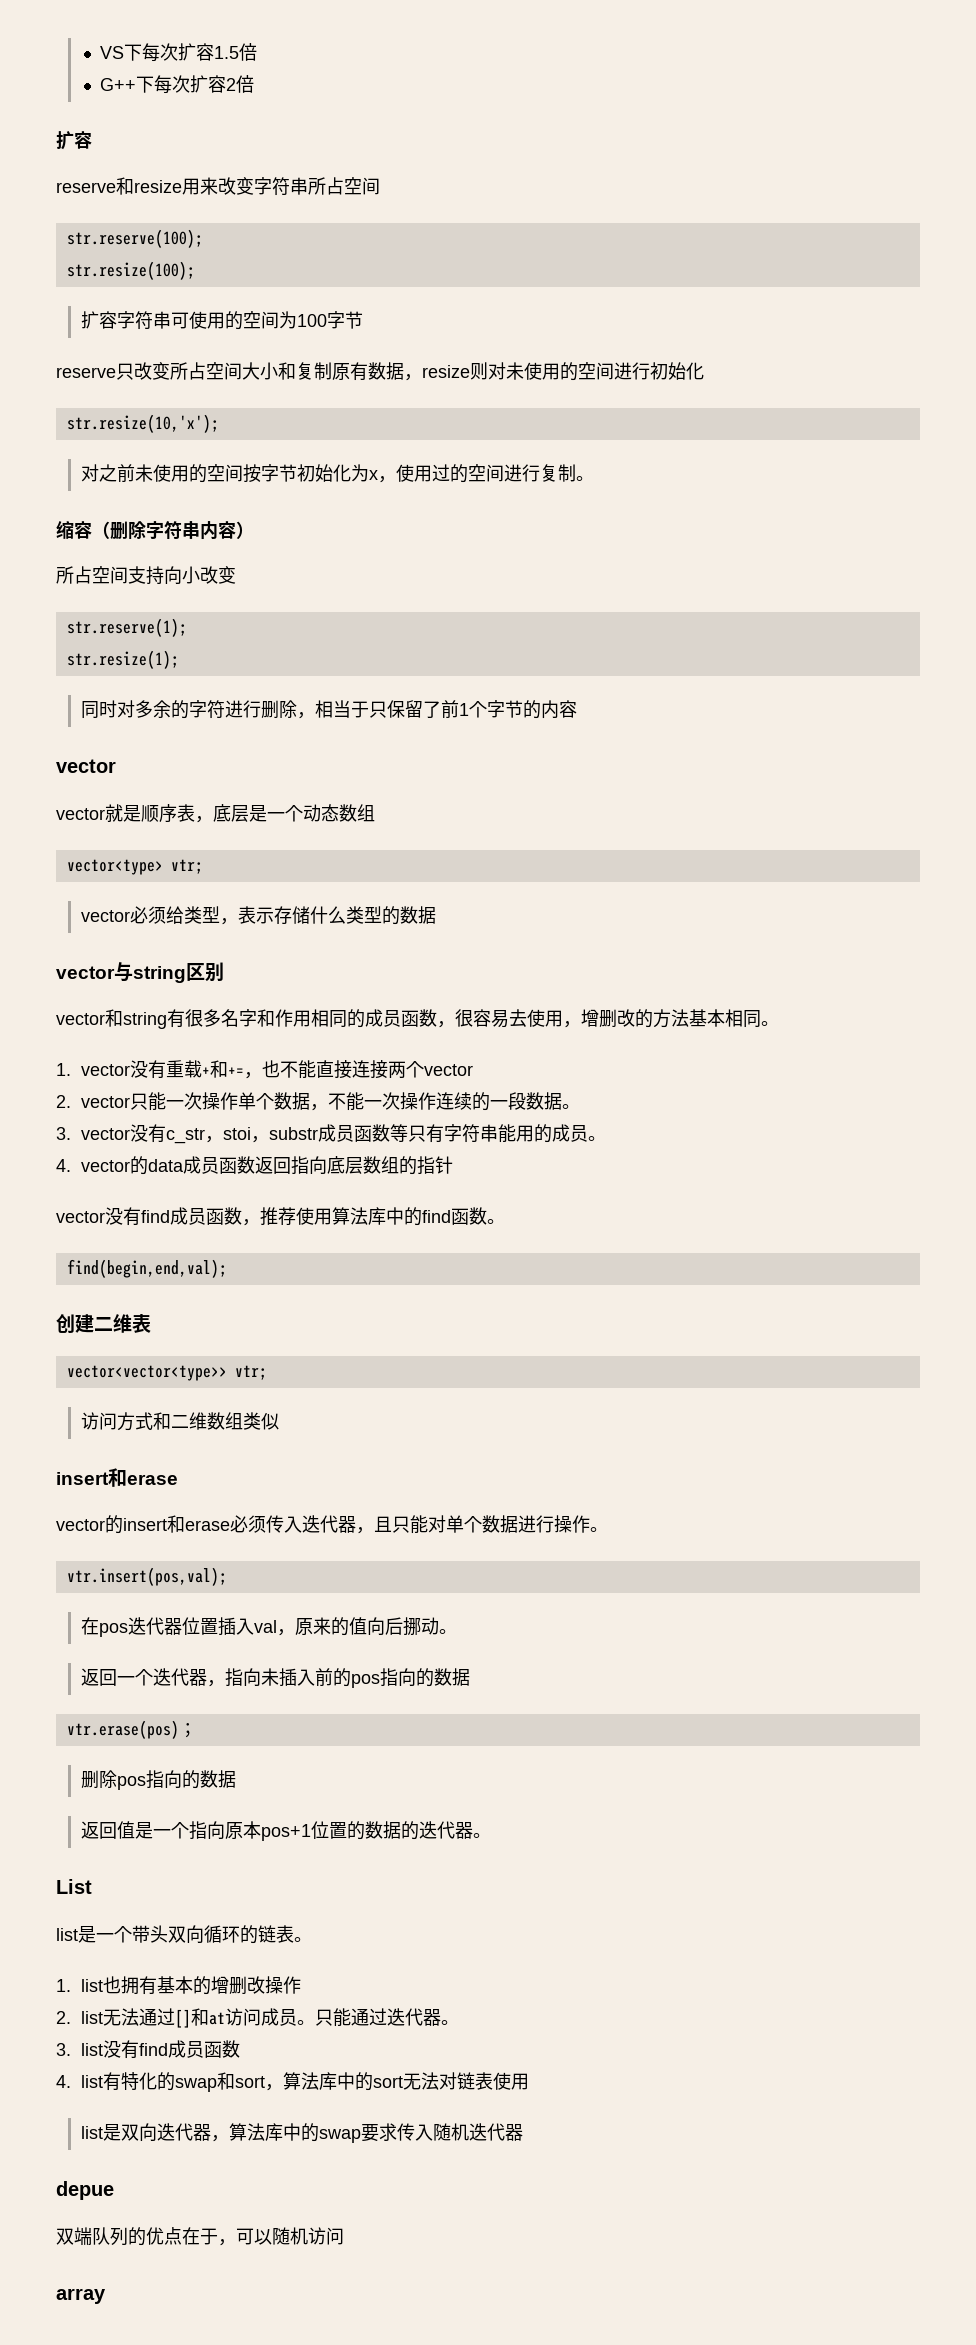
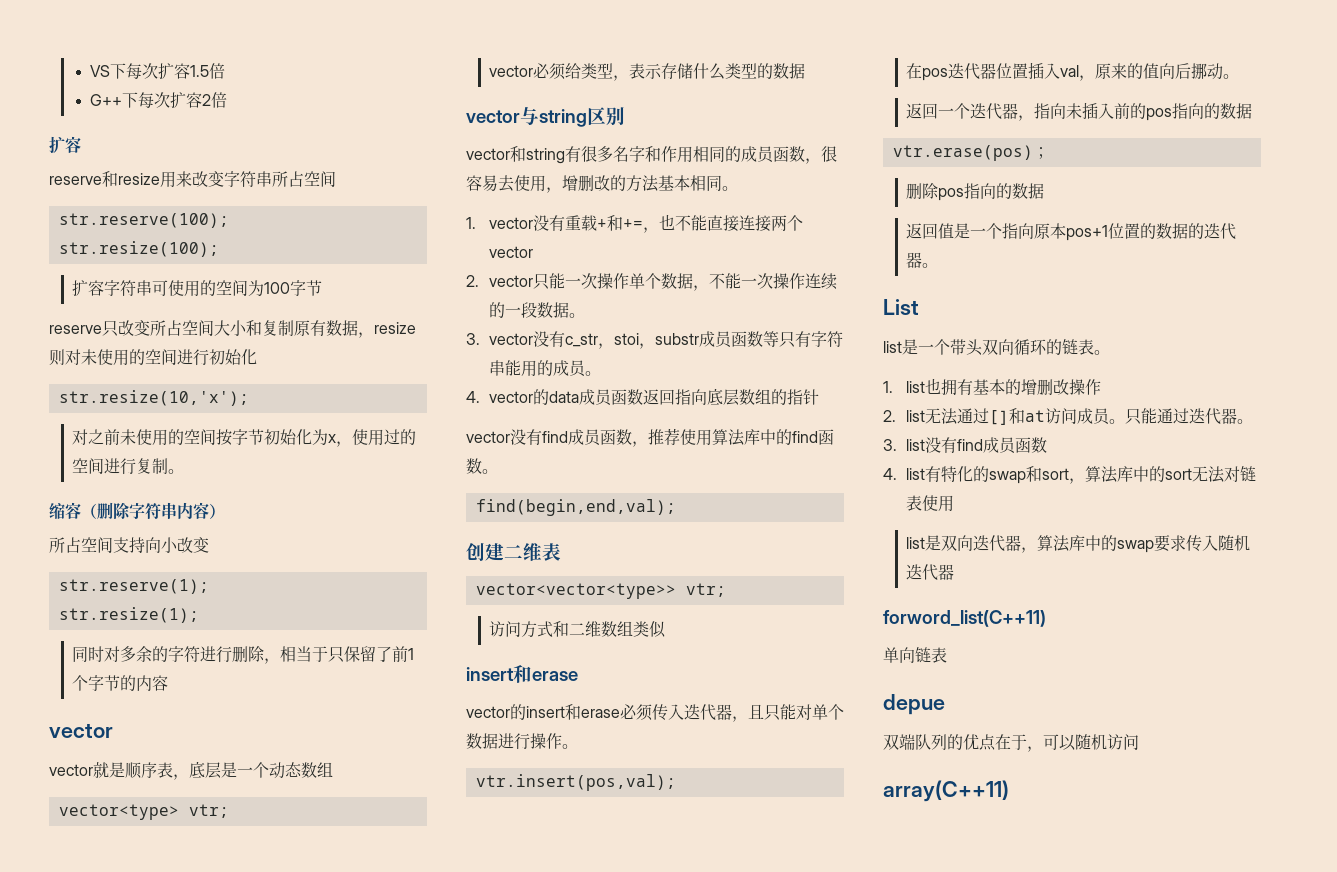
+ forword_list(C++11)
+ 单向链表
- array
+ array(C++11)

